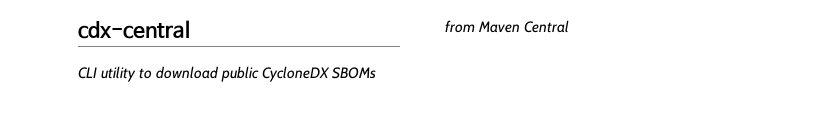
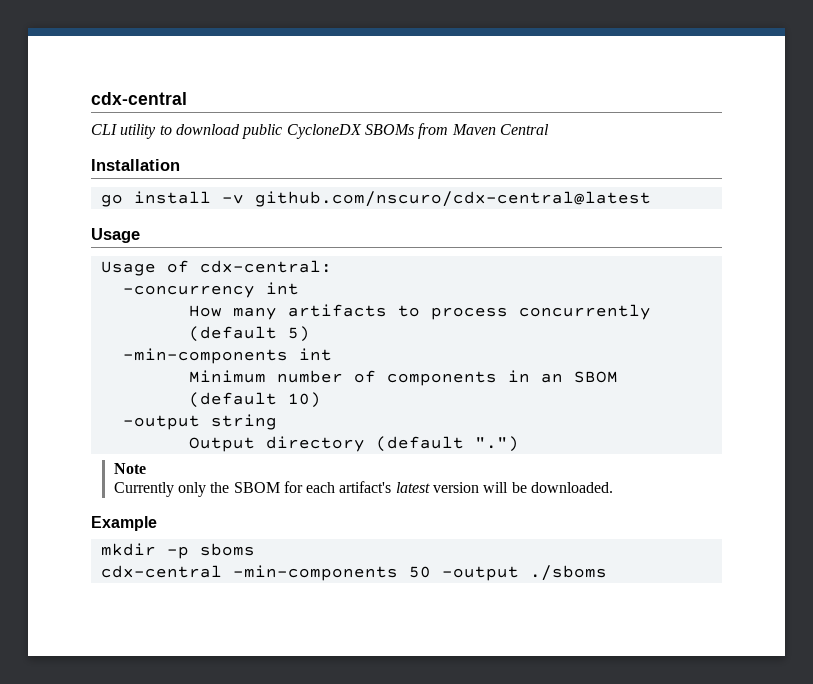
+ Installation
+ go install -v github.com/nscuro/cdx-central@latest
+ Usage
+ Usage of cdx-central:
+ -concurrency int
+ How many artifacts to process concurrently (default 5)
+ -min-components int
+ Minimum number of components in an SBOM (default 10)
+ -output string
+ Output directory (default ".")
+ Note
+ Currently only the SBOM for each artifact's latest version will be downloaded.
+ Example
+ mkdir -p sboms
+ cdx-central -min-components 50 -output ./sboms

